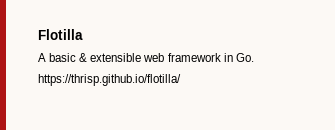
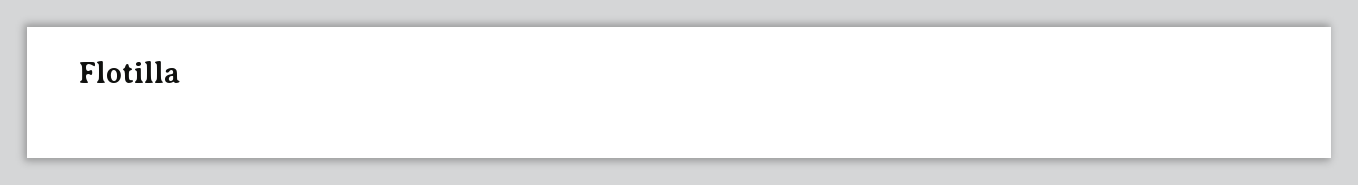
- A basic & extensible web framework in Go.
- https://thrisp.github.io/flotilla/

